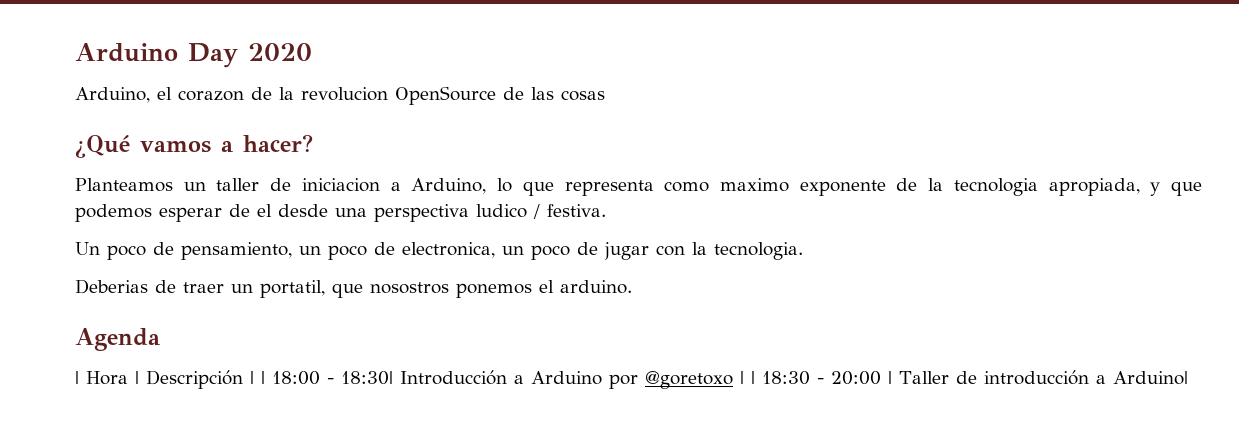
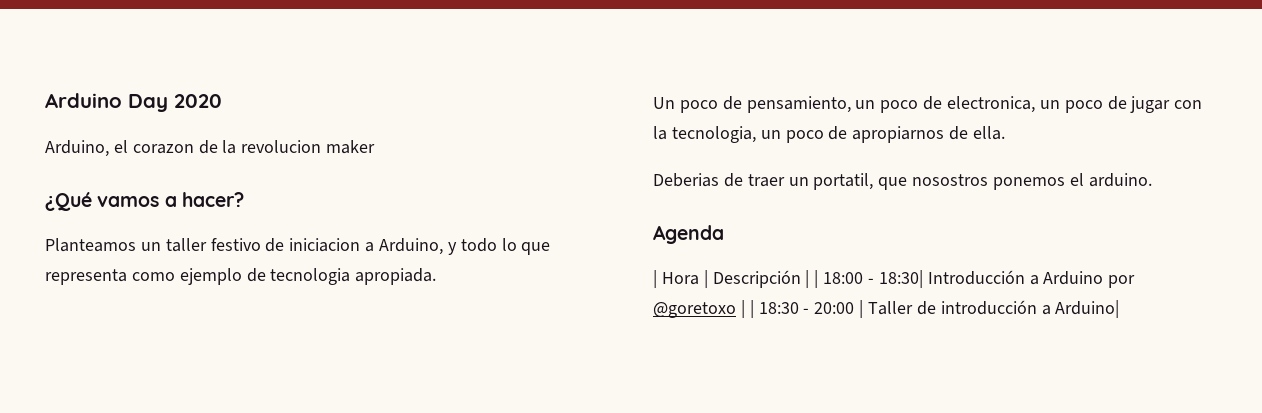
- Arduino, el corazon de la revolucion OpenSource de las cosas
+ Arduino, el corazon de la revolucion maker
- Planteamos un taller de iniciacion a Arduino, lo que representa como maximo exponente de la tecnologia apropiada, y que podemos esperar de el desde una perspectiva ludico / festiva.
+ Planteamos un taller festivo de iniciacion a Arduino, y todo lo que representa como ejemplo de tecnologia apropiada.
- Un poco de pensamiento, un poco de electronica, un poco de jugar con la tecnologia.
+ Un poco de pensamiento, un poco de electronica, un poco de jugar con la tecnologia, un poco de apropiarnos de ella.

